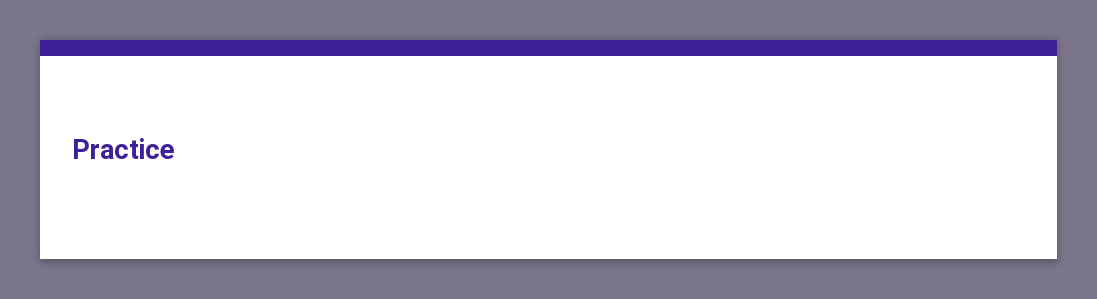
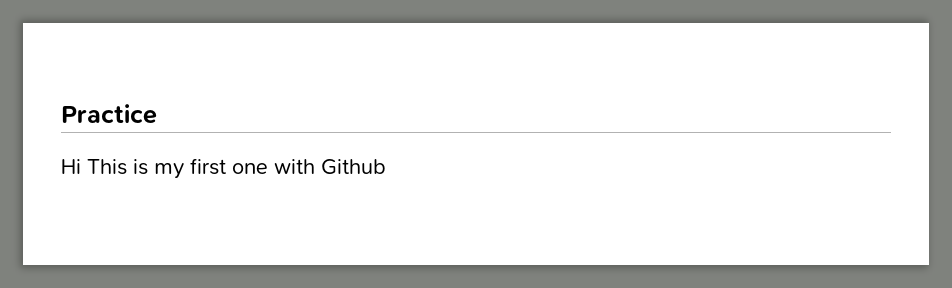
+ Hi This is my first one with Github

